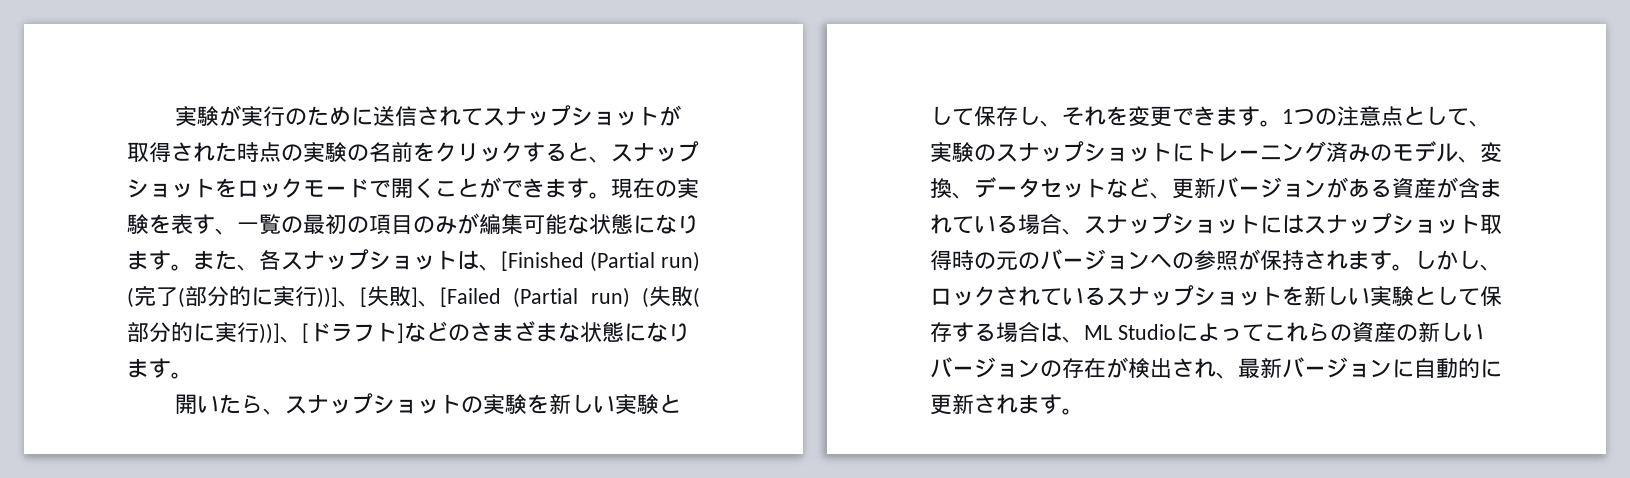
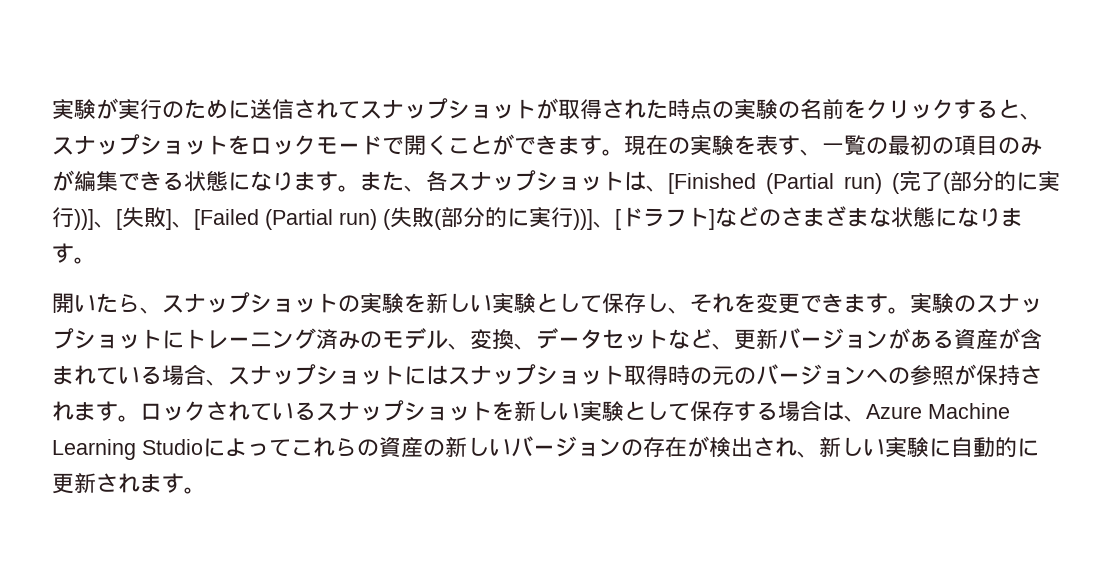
- 現在の実験を表す、一覧の最初の項目のみが編集可能な状態になります。
+ 現在の実験を表す、一覧の最初の項目のみが編集できる状態になります。
- 1つの注意点として、実験のスナップショットにトレーニング済みのモデル、変換、データセットなど、更新バージョンがある資産が含まれている場合、スナップショットにはスナップショット取得時の元のバージョンへの参照が保持されます。
+ 実験のスナップショットにトレーニング済みのモデル、変換、データセットなど、更新バージョンがある資産が含まれている場合、スナップショットにはスナップショット取得時の元のバージョンへの参照が保持されます。
- しかし、ロックされているスナップショットを新しい実験として保存する場合は、ML Studioによってこれらの資産の新しいバージョンの存在が検出され、最新バージョンに自動的に更新されます。
+ ロックされているスナップショットを新しい実験として保存する場合は、Azure Machine Learning Studioによってこれらの資産の新しいバージョンの存在が検出され、新しい実験に自動的に更新されます。

